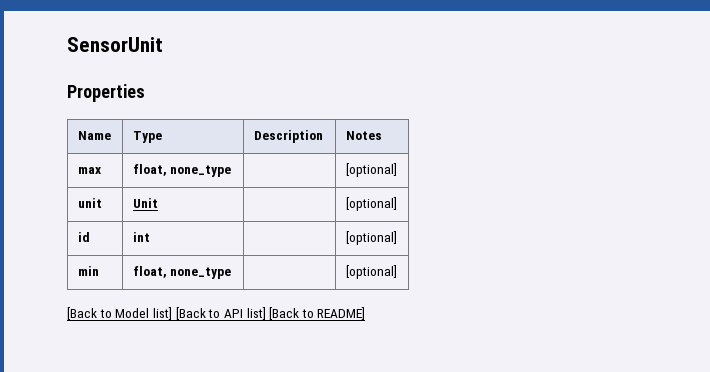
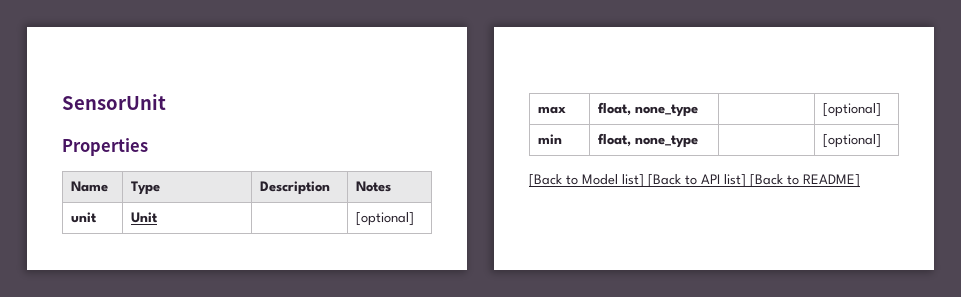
- max | float, none_type | | [optional]
- id | int | | [optional]
+ max | float, none_type | | [optional]

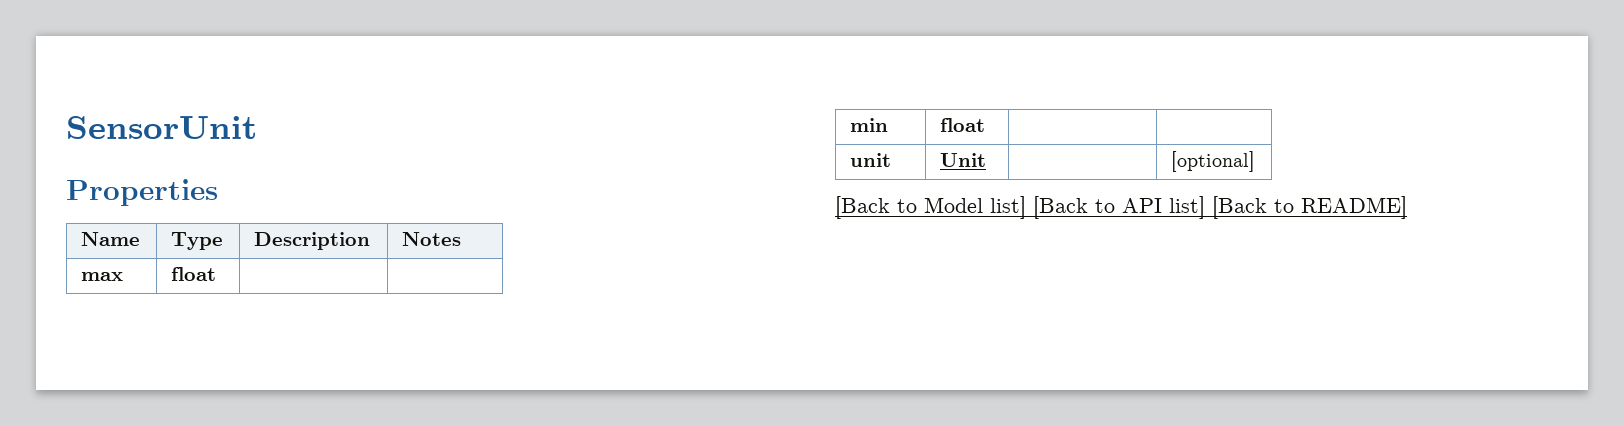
+ max | float | |
+ min | float | |
- max | float, none_type | | [optional]
- min | float, none_type | | [optional]

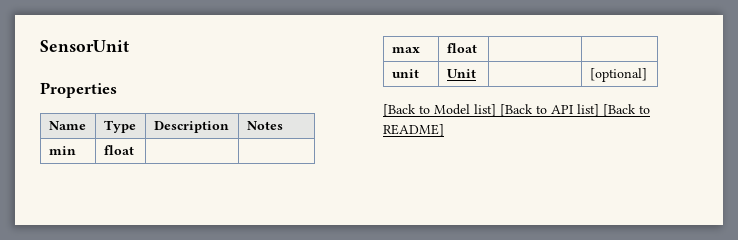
+ min | float | |
  max | float | |
- min | float | |

